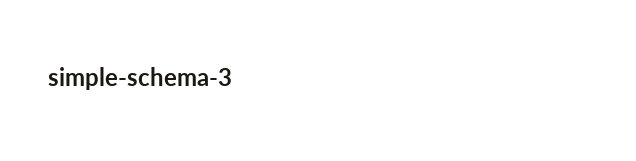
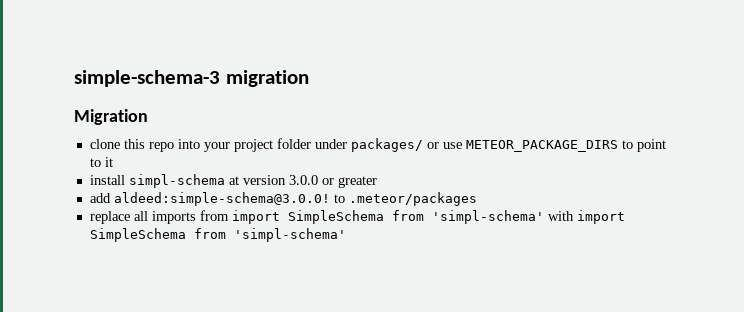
- simple-schema-3
+ simple-schema-3 migration
+ Migration
+ clone this repo into your project folder under packages/ or use METEOR_PACKAGE_DIRS to point to it
+ install simpl-schema at version 3.0.0 or greater
+ add aldeed:simple-schema@3.0.0! to .meteor/packages
+ replace all imports from import SimpleSchema from 'simpl-schema' with import SimpleSchema from 'simpl-schema'

